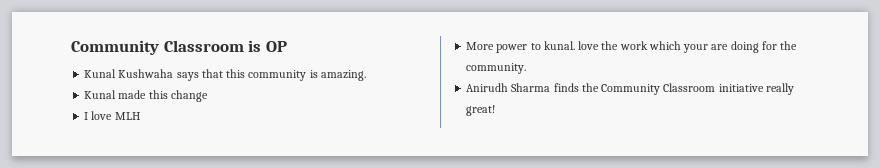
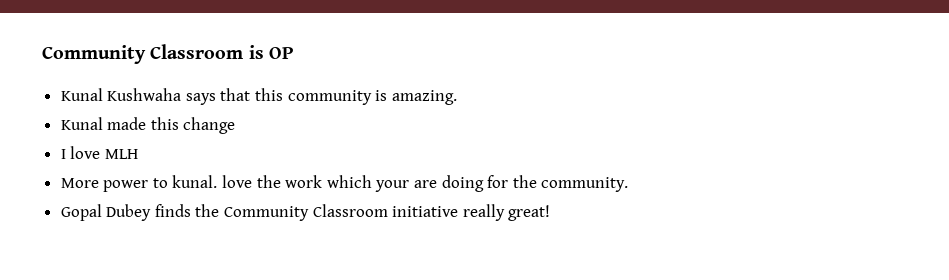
- Anirudh Sharma finds the Community Classroom initiative really great!
+ Gopal Dubey finds the Community Classroom initiative really great!

